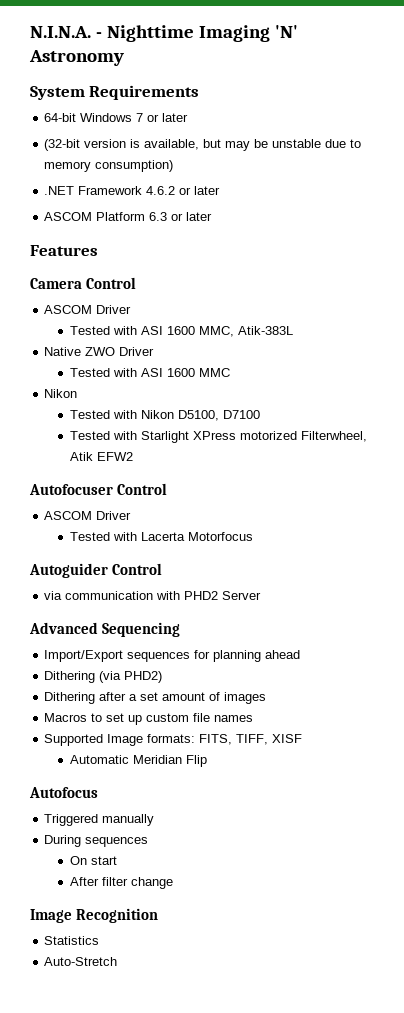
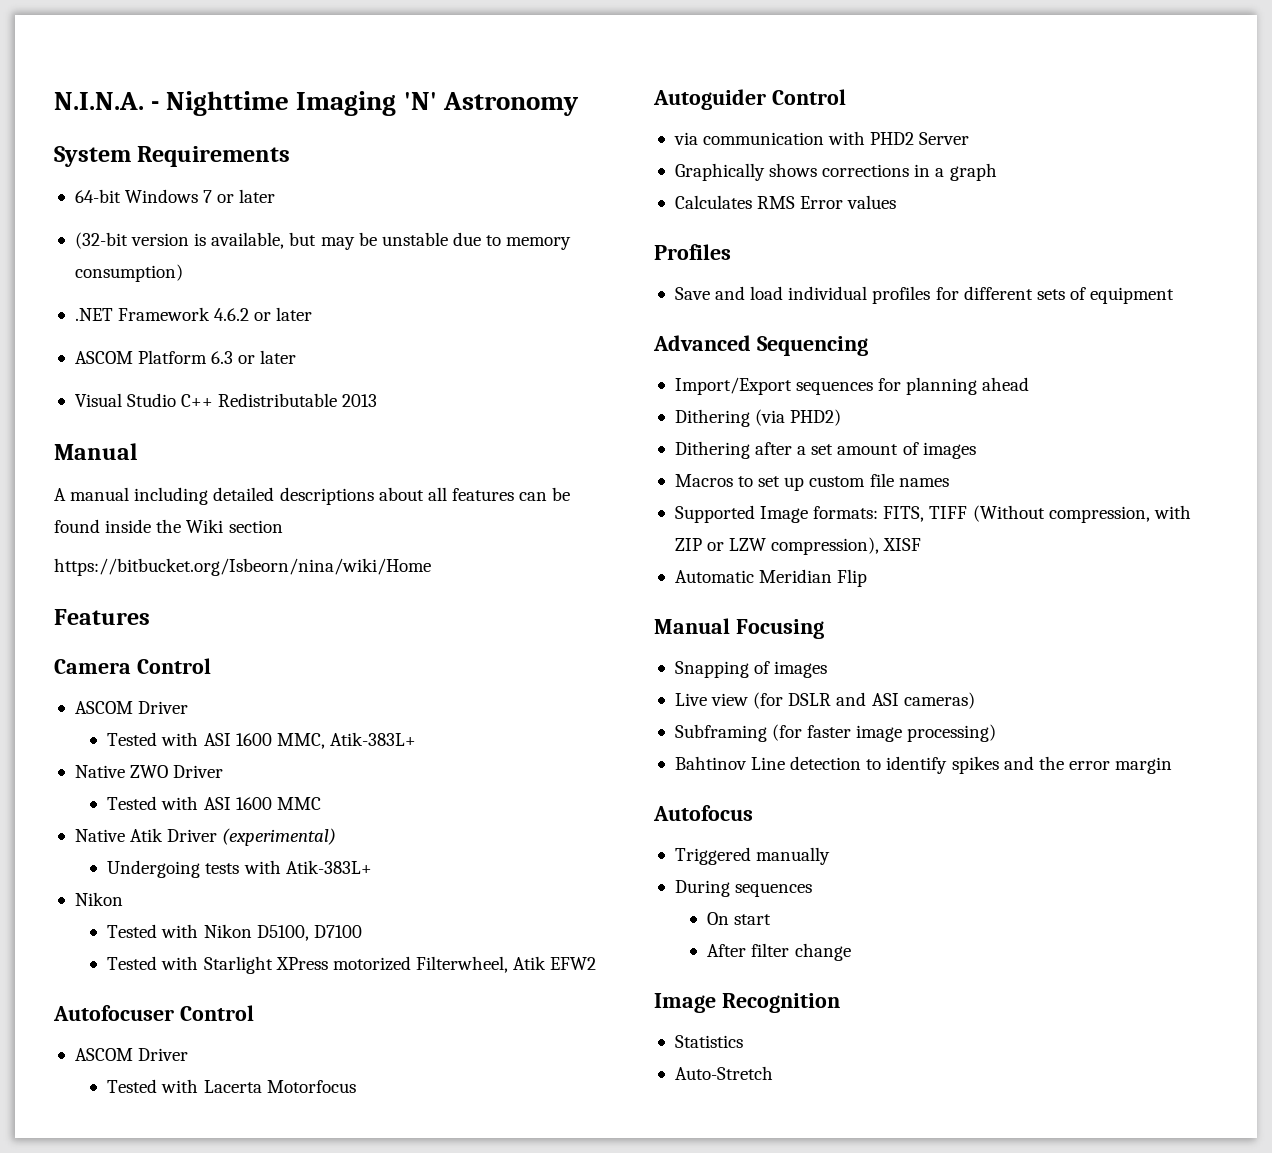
+ Visual Studio C++ Redistributable 2013
+ Manual
+ A manual including detailed descriptions about all features can be found inside the Wiki section
+ https://bitbucket.org/Isbeorn/nina/wiki/Home
- Tested with ASI 1600 MMC, Atik-383L
+ Tested with ASI 1600 MMC, Atik-383L+
+ Native Atik Driver (experimental)
+ Undergoing tests with Atik-383L+
+ Graphically shows corrections in a graph
+ Calculates RMS Error values
+ Profiles
+ Save and load individual profiles for different sets of equipment
- Supported Image formats: FITS, TIFF, XISF
+ Supported Image formats: FITS, TIFF (Without compression, with ZIP or LZW compression), XISF
  Automatic Meridian Flip
+ Manual Focusing
+ Snapping of images
+ Live view (for DSLR and ASI cameras)
+ Subframing (for faster image processing)
+ Bahtinov Line detection to identify spikes and the error margin

